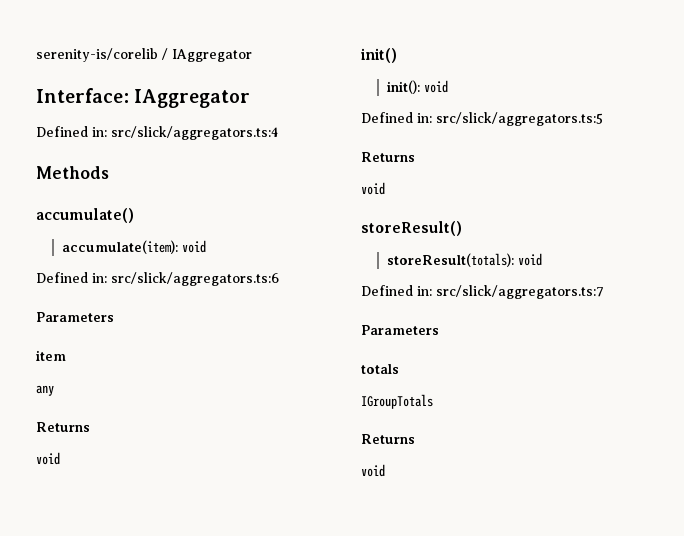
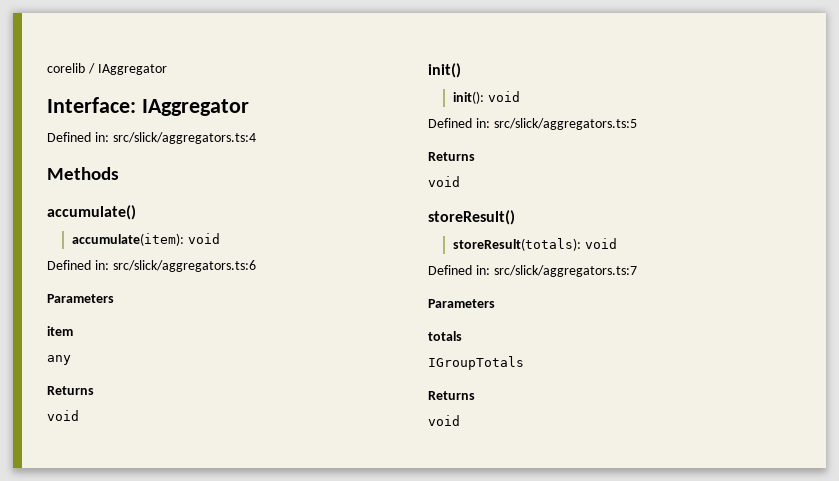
- serenity-is/corelib / IAggregator
+ corelib / IAggregator

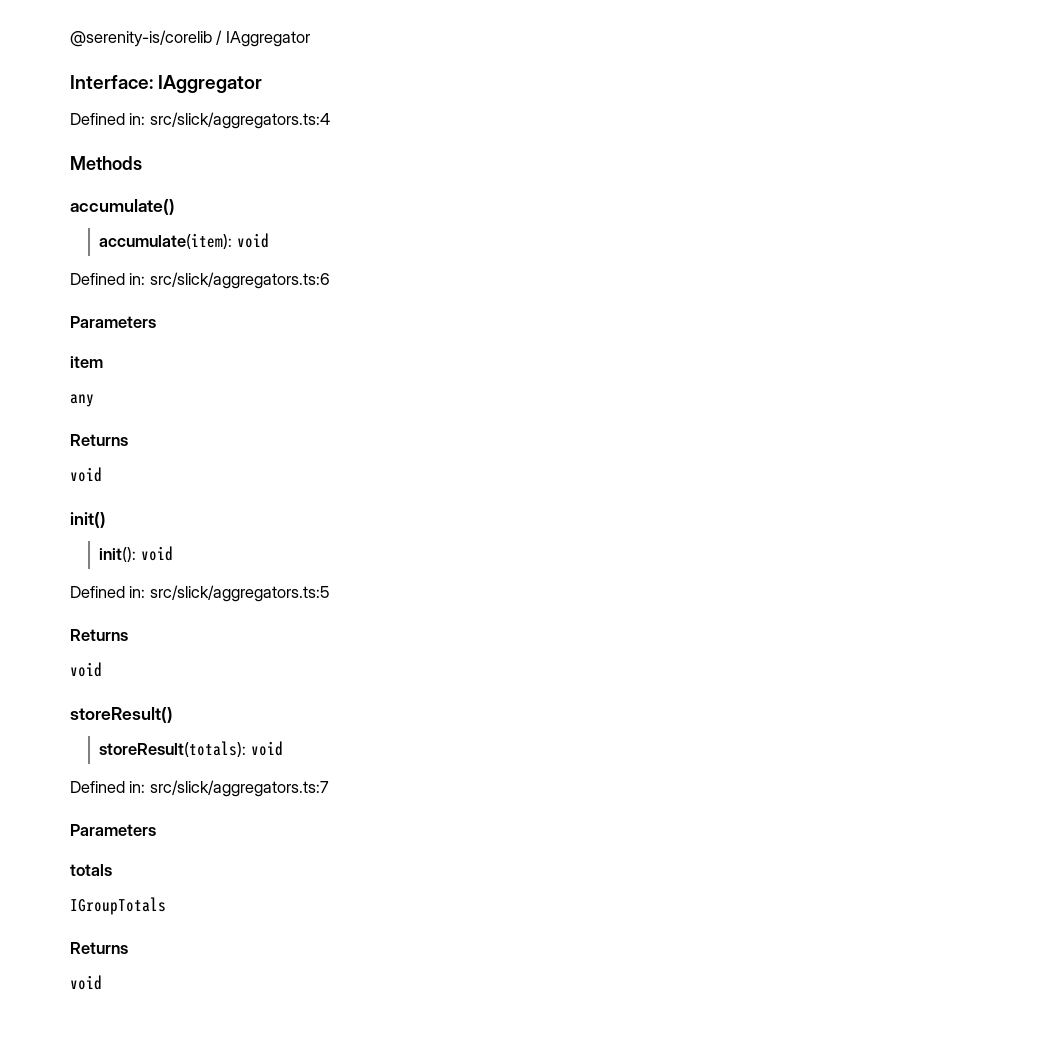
- corelib / IAggregator
+ @serenity-is/corelib / IAggregator

